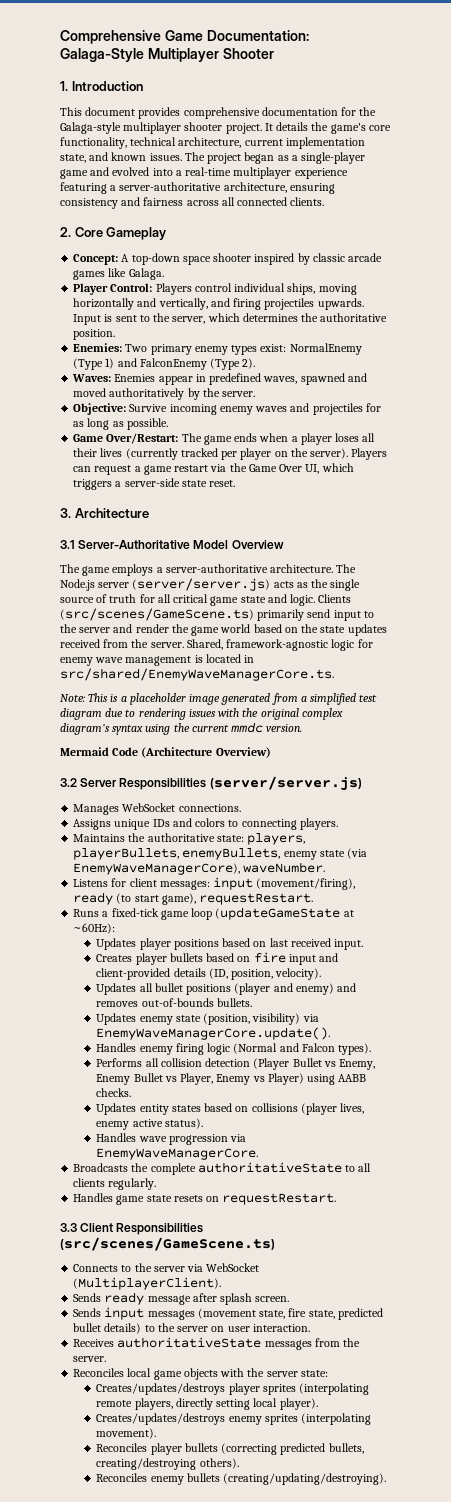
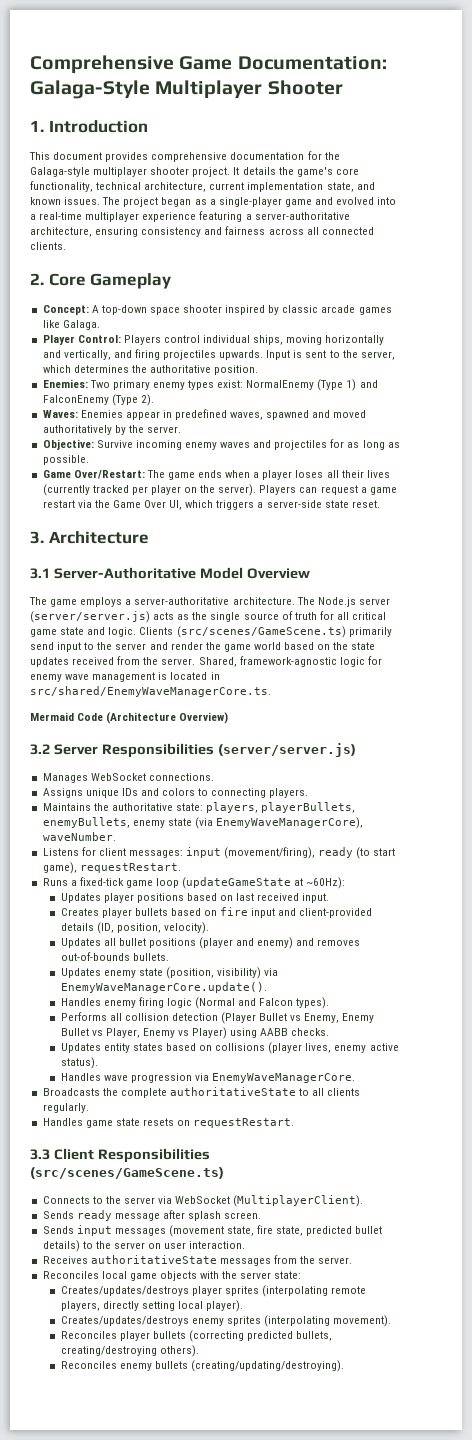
- Note: This is a placeholder image generated from a simplified test diagram due to rendering issues with the original complex diagram's syntax using the current mmdc version.

